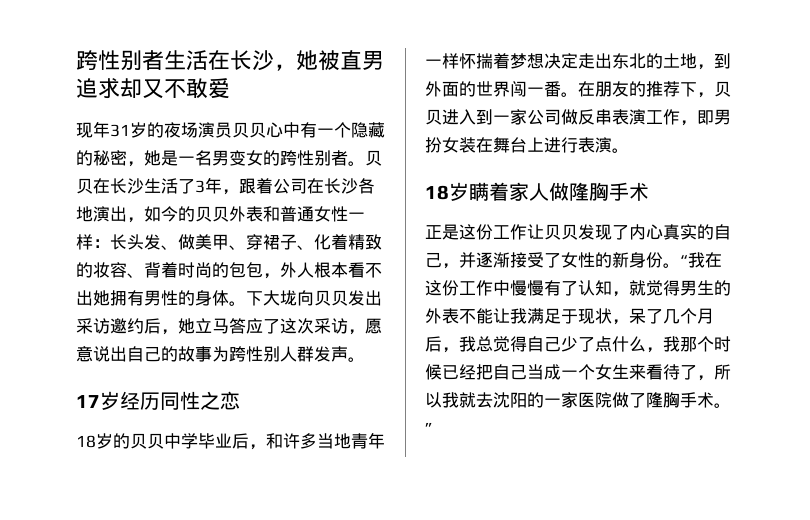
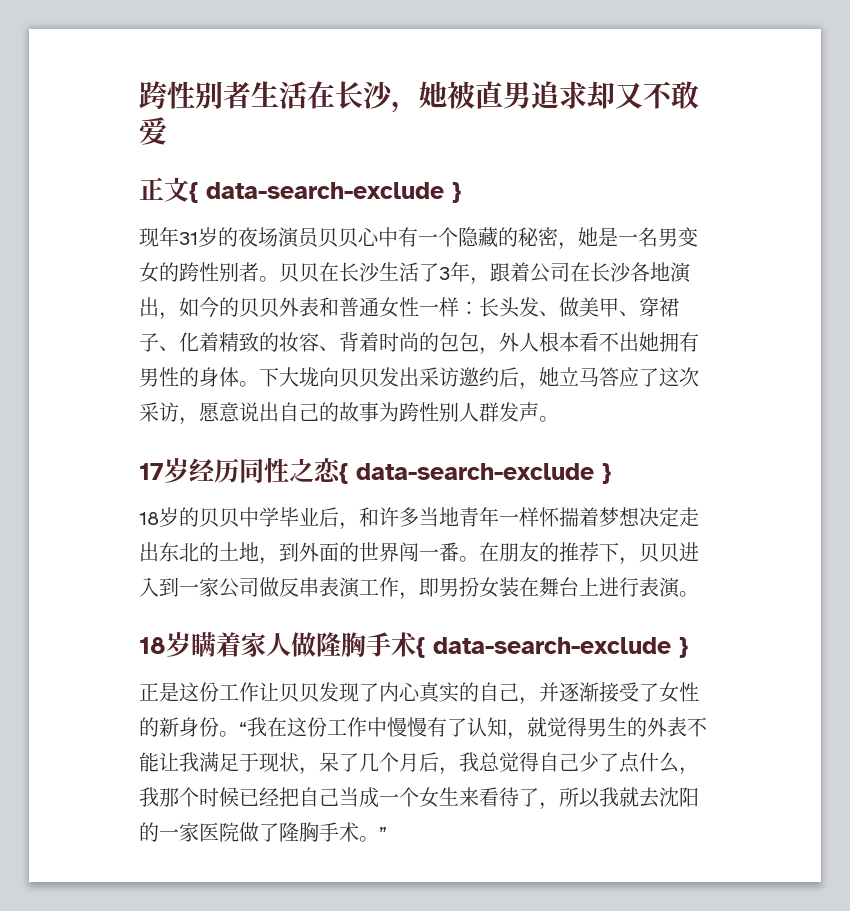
+ 正文{ data-search-exclude }
- 17岁经历同性之恋
+ 17岁经历同性之恋{ data-search-exclude }
- 18岁瞒着家人做隆胸手术
+ 18岁瞒着家人做隆胸手术{ data-search-exclude }

